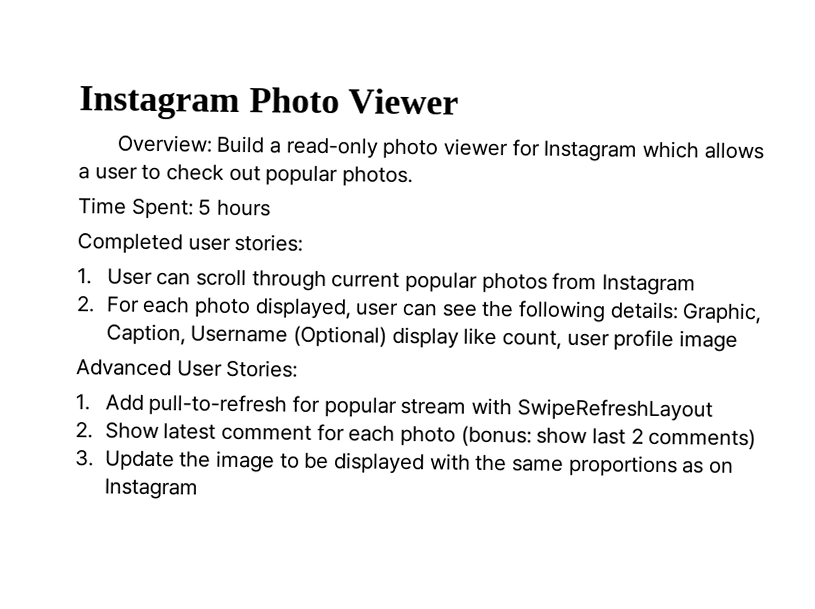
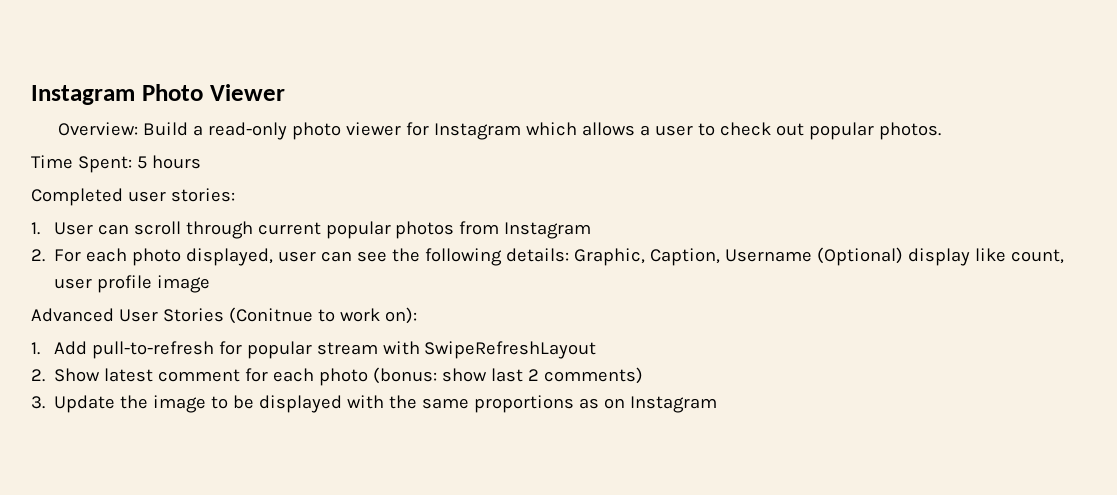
- Advanced User Stories:
+ Advanced User Stories (Conitnue to work on):

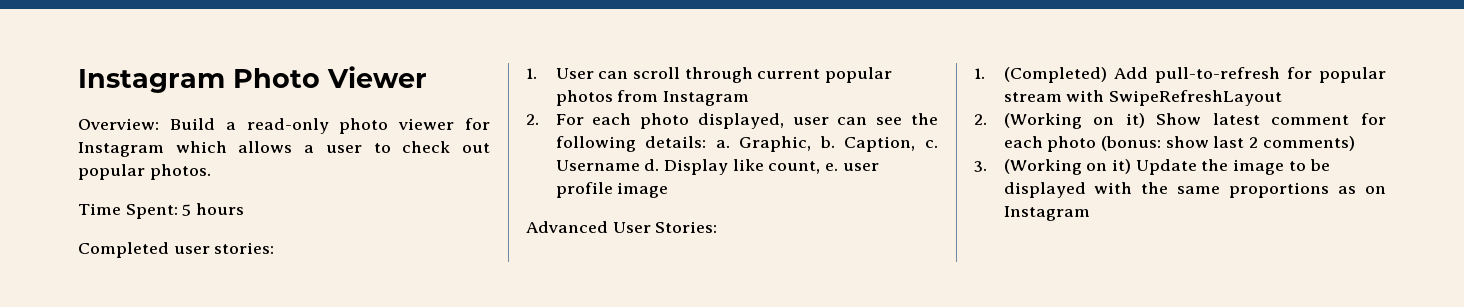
- 2. For each photo displayed, user can see the following details: Graphic, Caption, Username (Optional) display like count, user profile image
+ 2. For each photo displayed, user can see the following details: a. Graphic, b. Caption, c. Username d. Display like count, e. user profile image
- Advanced User Stories (Conitnue to work on):
- 1. Add pull-to-refresh for popular stream with SwipeRefreshLayout
+ Advanced User Stories:
+ 1. (Completed) Add pull-to-refresh for popular stream with SwipeRefreshLayout
- 2. Show latest comment for each photo (bonus: show last 2 comments)
+ 2. (Working on it) Show latest comment for each photo (bonus: show last 2 comments)
- 3. Update the image to be displayed with the same proportions as on Instagram
+ 3. (Working on it) Update the image to be displayed with the same proportions as on Instagram

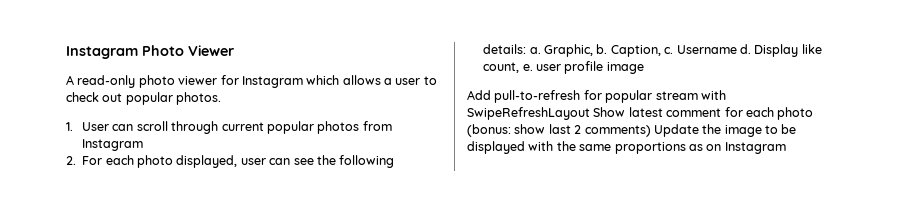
- Overview: Build a read-only photo viewer for Instagram which allows a user to check out popular photos.
+ A read-only photo viewer for Instagram which allows a user to check out popular photos.
- Time Spent: 5 hours
- Completed user stories:
- Advanced User Stories:
- 1. (Completed) Add pull-to-refresh for popular stream with SwipeRefreshLayout
- 2. (Working on it) Show latest comment for each photo (bonus: show last 2 comments)
- 3. (Working on it) Update the image to be displayed with the same proportions as on Instagram
+ Add pull-to-refresh for popular stream with SwipeRefreshLayout Show latest comment for each photo (bonus: show last 2 comments) Update the image to be displayed with the same proportions as on Instagram

